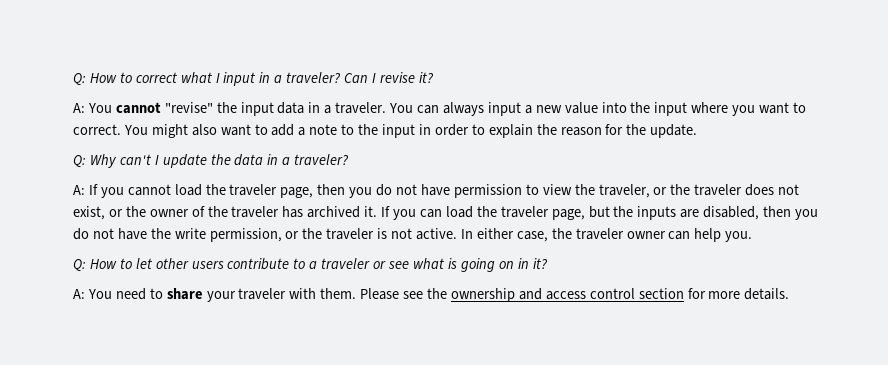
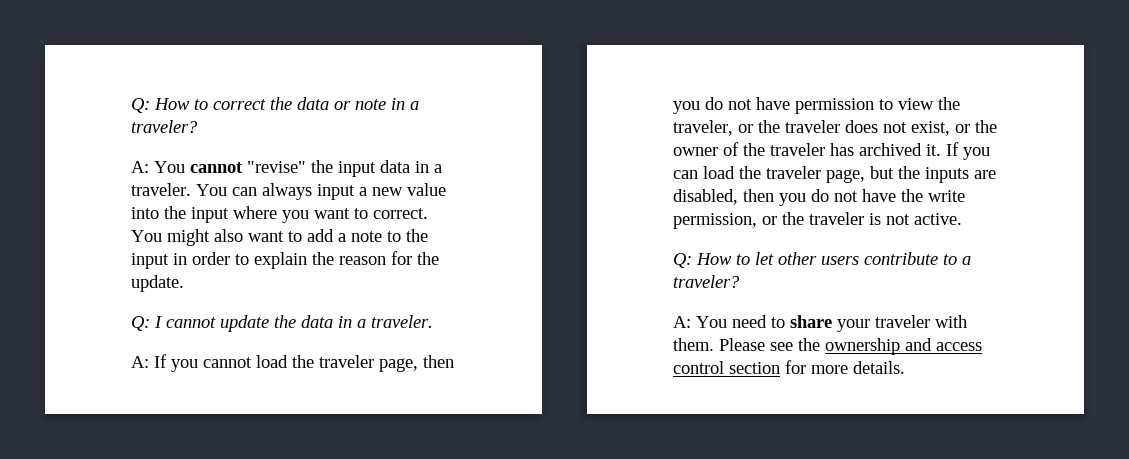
- Q: How to correct what I input in a traveler? Can I revise it?
+ Q: How to correct the data or note in a traveler?
- Q: Why can't I update the data in a traveler?
+ Q: I cannot update the data in a traveler.
- In either case, the traveler owner can help you.
- Q: How to let other users contribute to a traveler or see what is going on in it?
+ Q: How to let other users contribute to a traveler?

